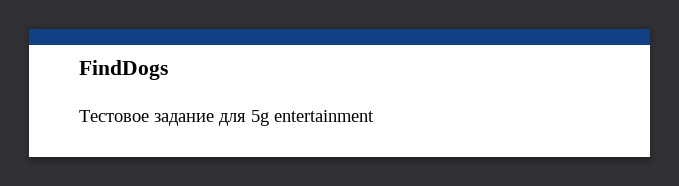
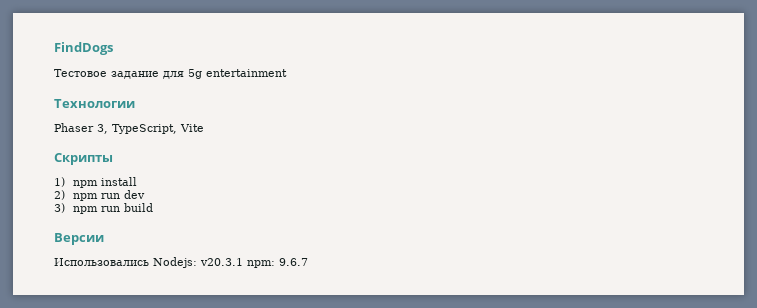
+ Технологии
+ Phaser 3, TypeScript, Vite
+ Скрипты
+ 1) npm install
+ 2) npm run dev
+ 3) npm run build
+ Версии
+ Использовались Nodejs: v20.3.1 npm: 9.6.7

